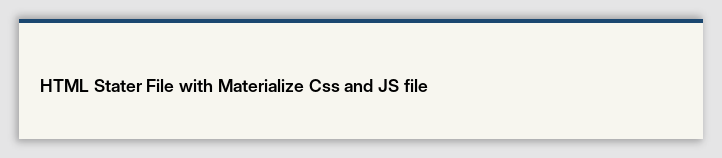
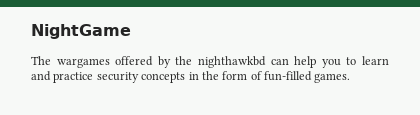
- HTML Stater File with Materialize Css and JS file
+ NightGame
+ The wargames offered by the nighthawkbd can help you to learn and practice security concepts in the form of fun-filled games.

